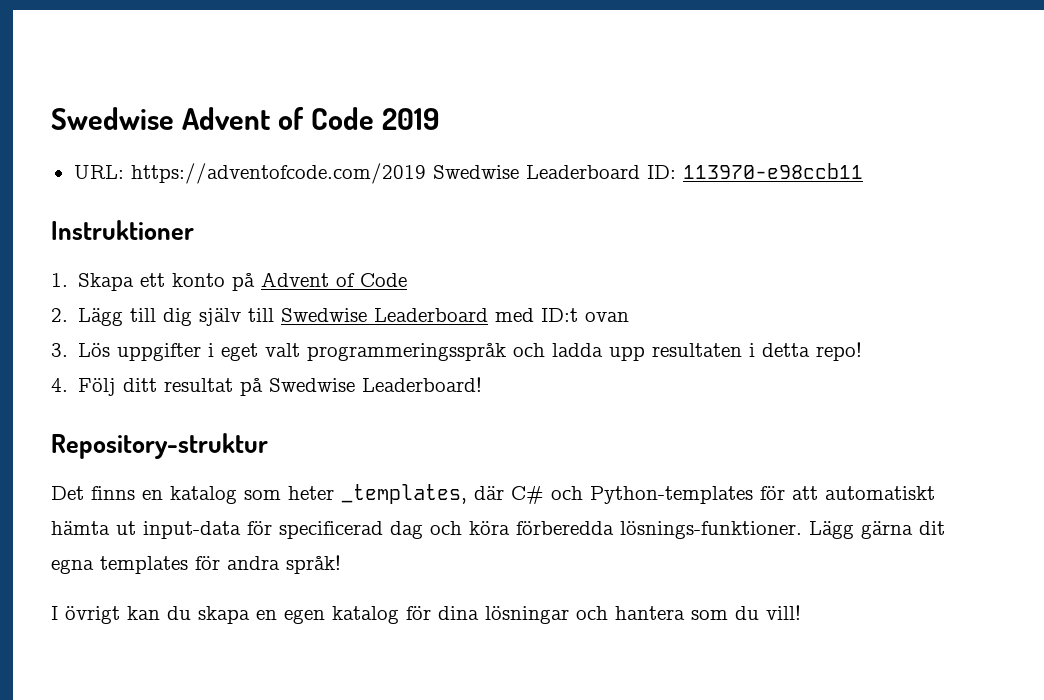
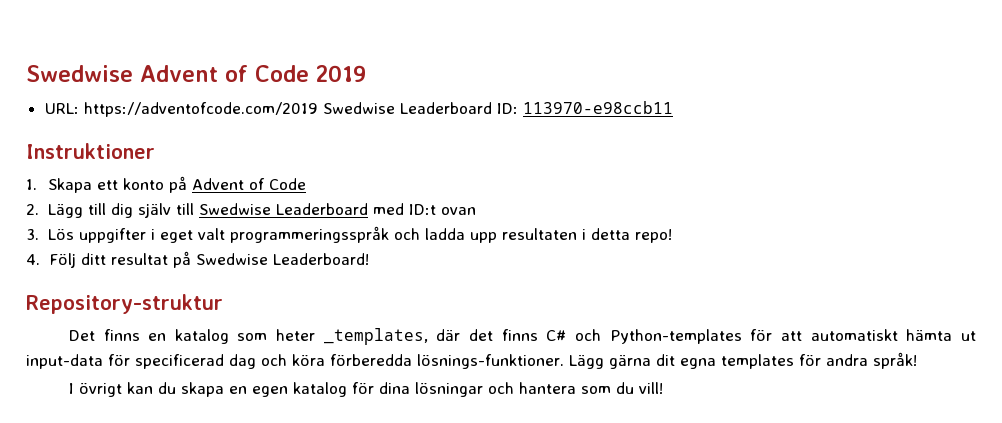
- Det finns en katalog som heter _templates, där C# och Python-templates för att automatiskt hämta ut input-data för specificerad dag och köra förberedda lösnings-funktioner.
+ Det finns en katalog som heter _templates, där det finns C# och Python-templates för att automatiskt hämta ut input-data för specificerad dag och köra förberedda lösnings-funktioner.

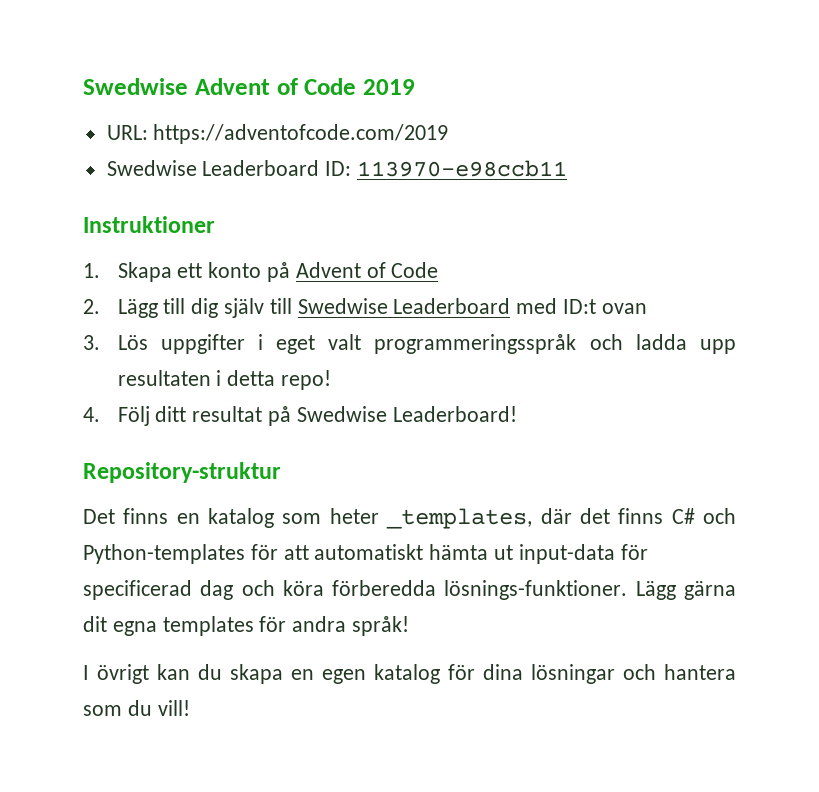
- URL: https://adventofcode.com/2019 Swedwise Leaderboard ID: 113970-e98ccb11
+ URL: https://adventofcode.com/2019
+ Swedwise Leaderboard ID: 113970-e98ccb11

